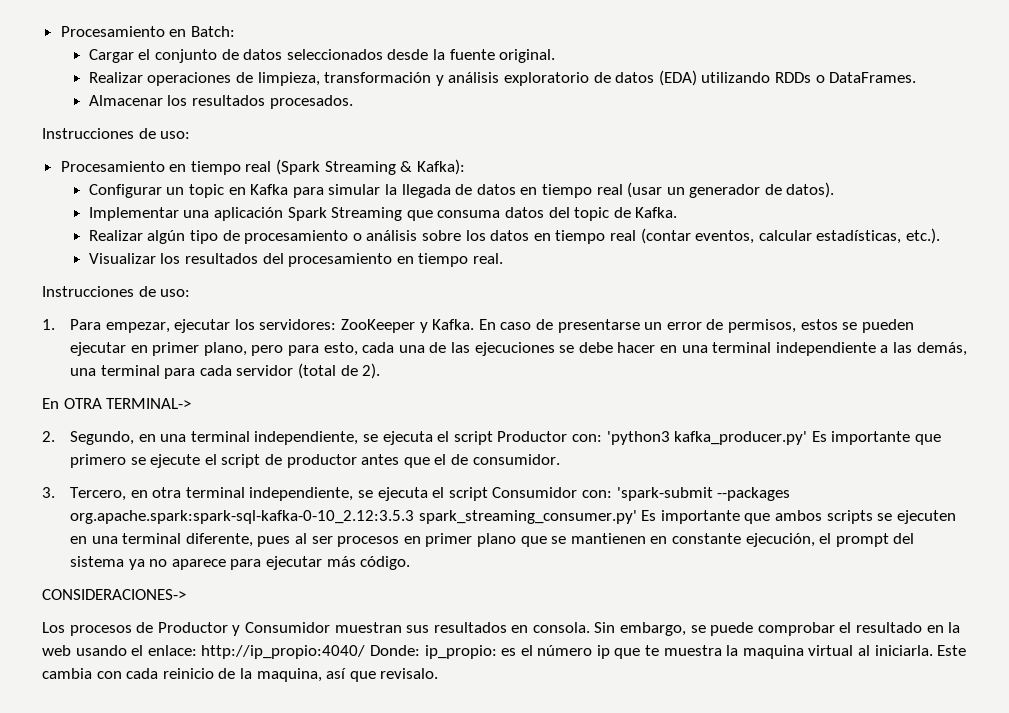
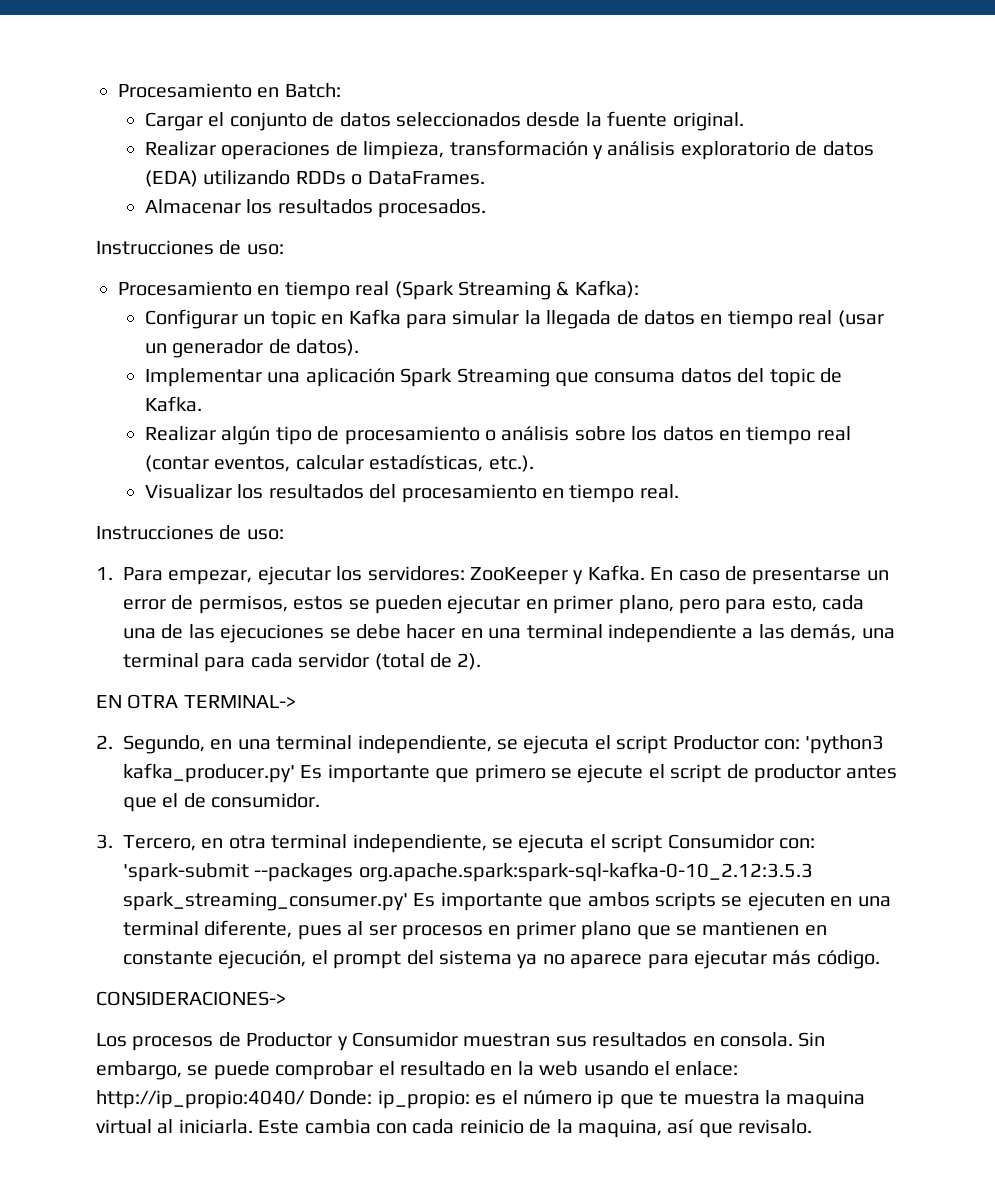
- En OTRA TERMINAL->
+ EN OTRA TERMINAL->

